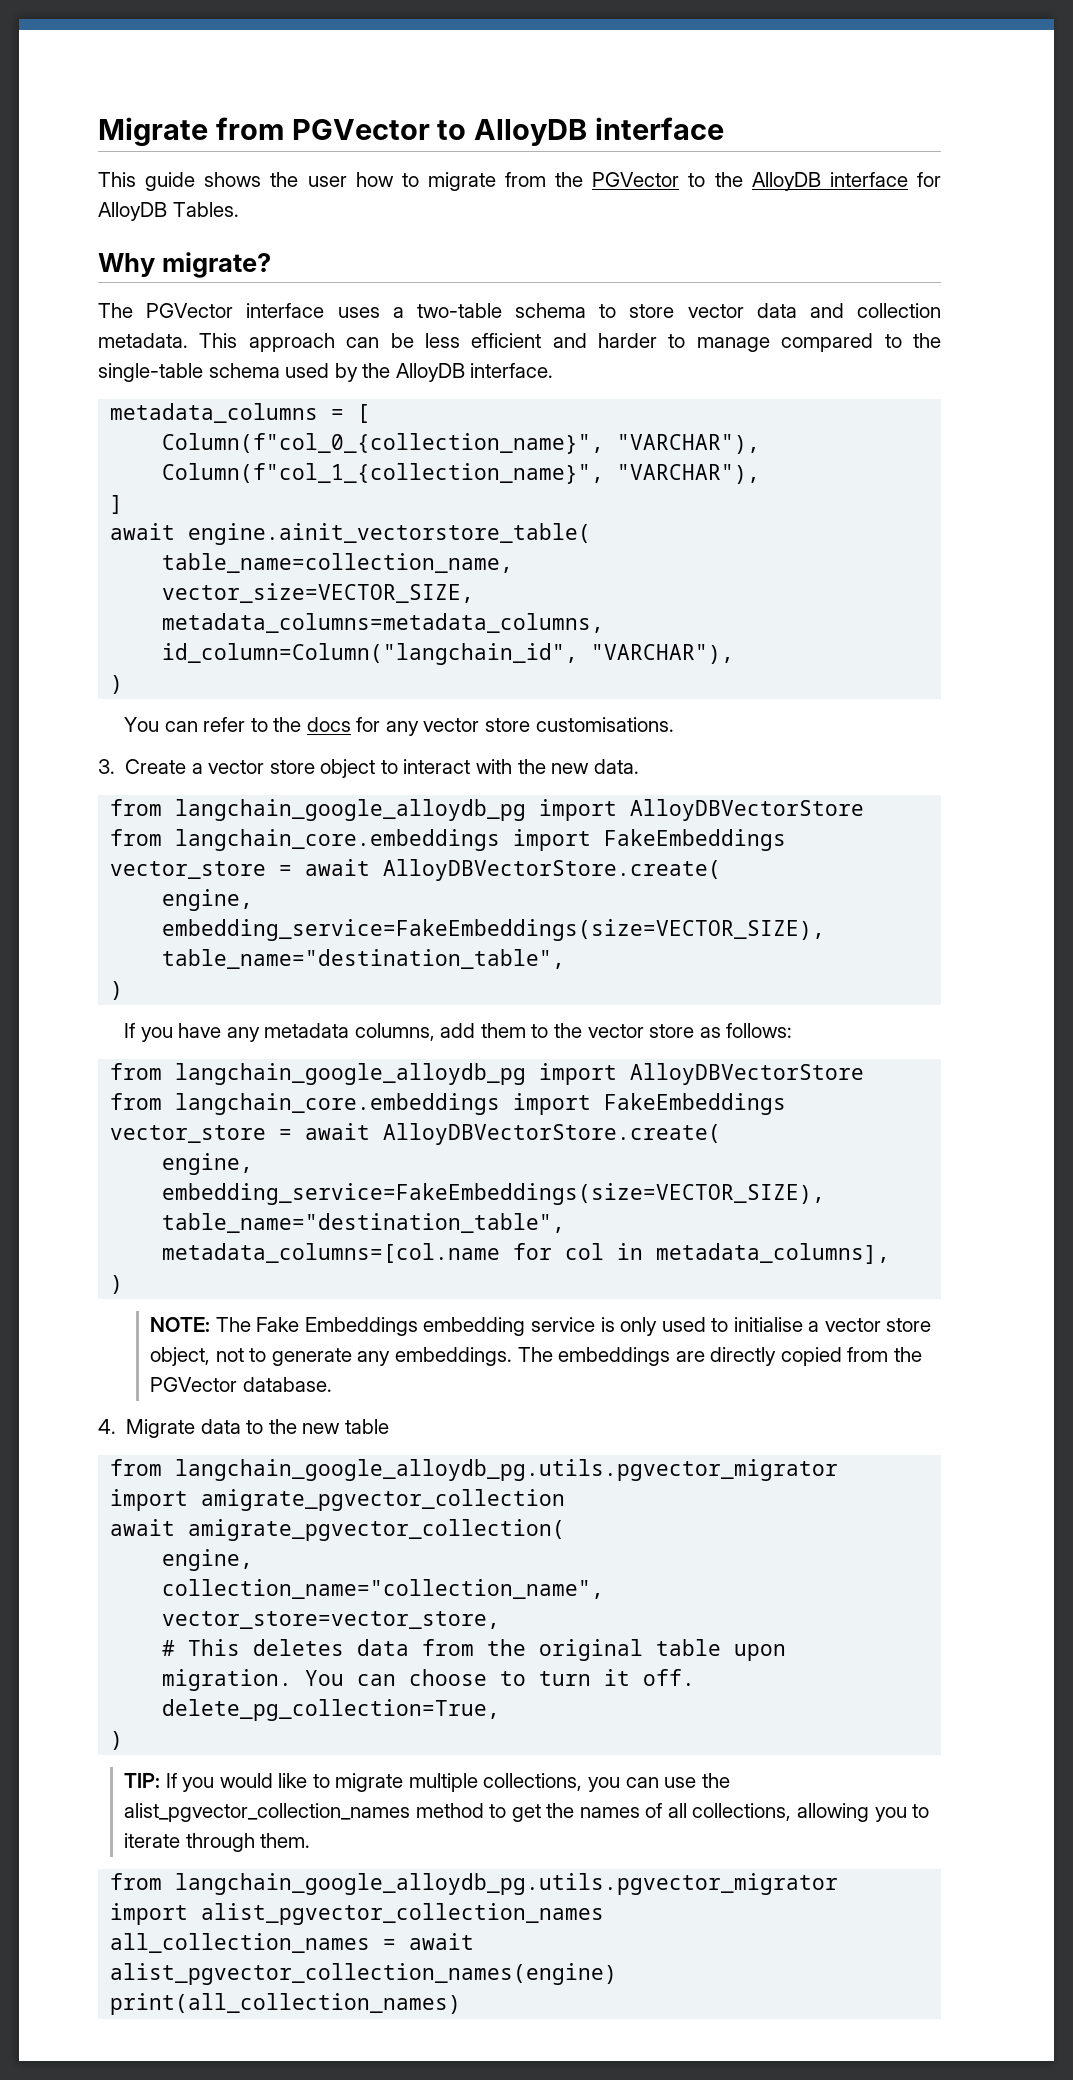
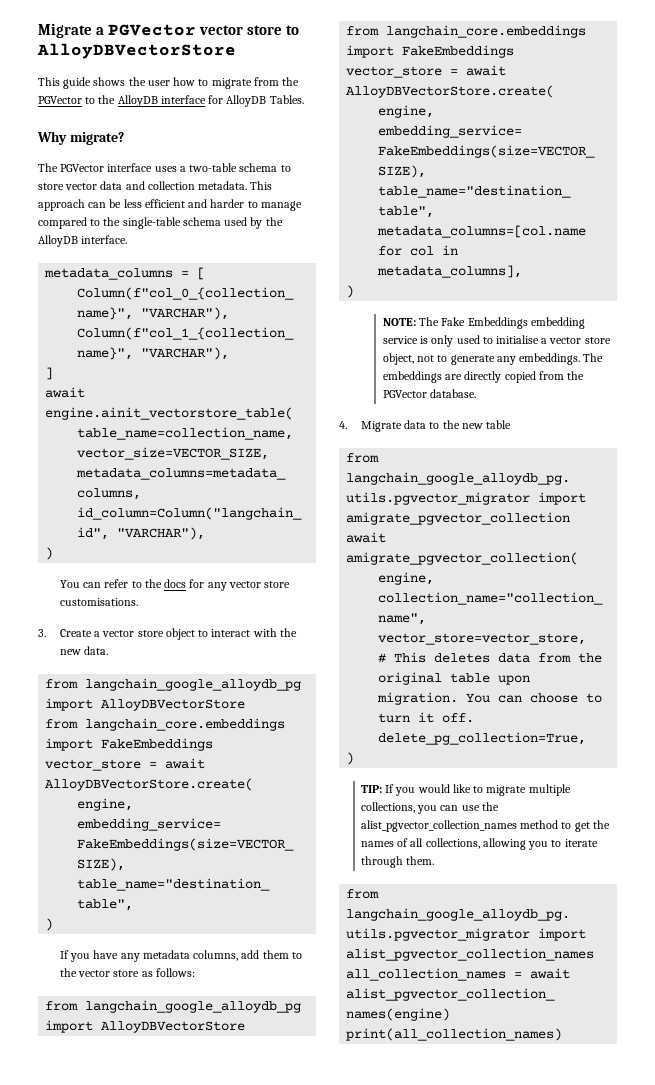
- Migrate from PGVector to AlloyDB interface
+ Migrate a PGVector vector store to AlloyDBVectorStore

